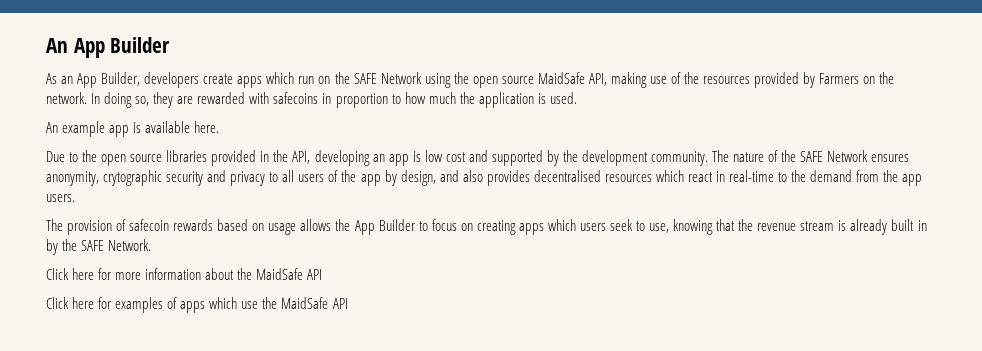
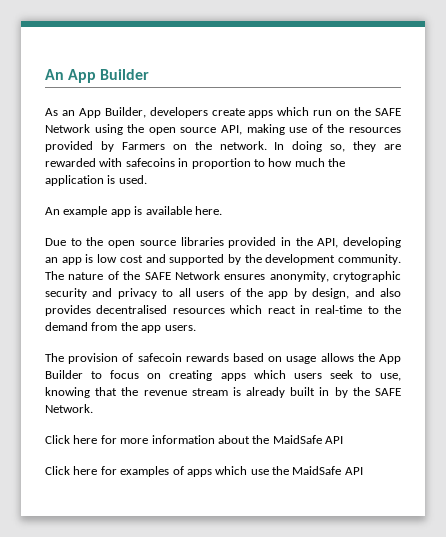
- As an App Builder, developers create apps which run on the SAFE Network using the open source MaidSafe API, making use of the resources provided by Farmers on the network.
+ As an App Builder, developers create apps which run on the SAFE Network using the open source API, making use of the resources provided by Farmers on the network.

